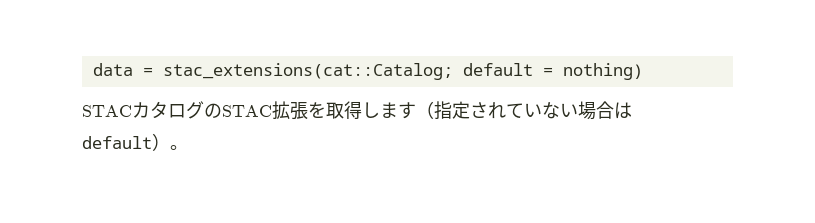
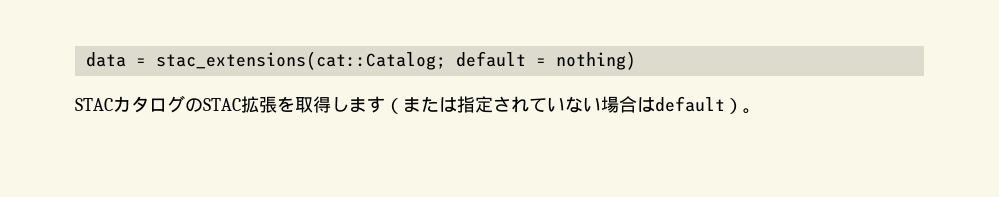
- STACカタログのSTAC拡張を取得します（指定されていない場合はdefault）。
+ STACカタログのSTAC拡張を取得します（または指定されていない場合はdefault）。

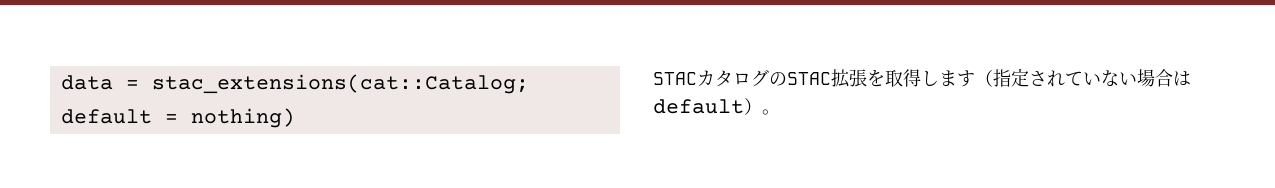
- STACカタログのSTAC拡張を取得します（または指定されていない場合はdefault）。
+ STACカタログのSTAC拡張を取得します（指定されていない場合はdefault）。

